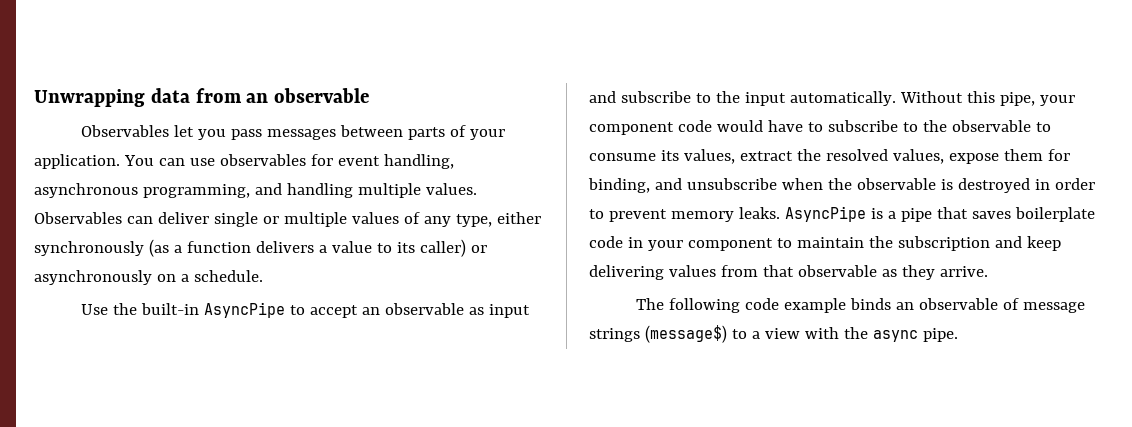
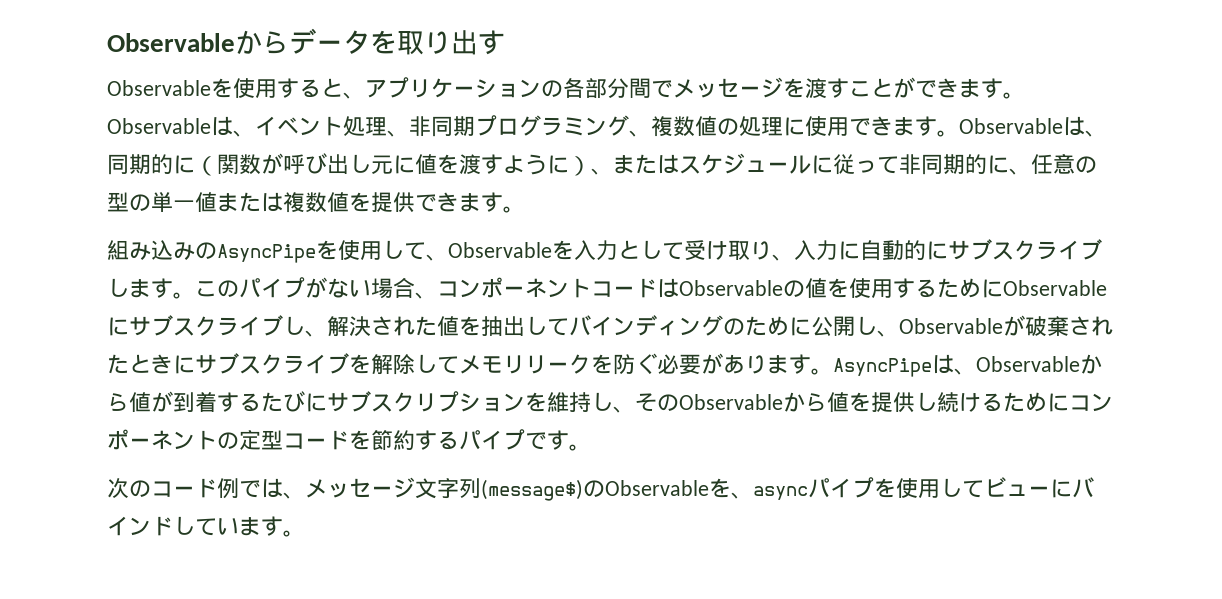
- Unwrapping data from an observable
- Observables let you pass messages between parts of your application. You can use observables for event handling, asynchronous programming, and handling multiple values. Observables can deliver single or multiple values of any type, either synchronously (as a function delivers a value to its caller) or asynchronously on a schedule.
- Use the built-in AsyncPipe to accept an observable as input and subscribe to the input automatically. Without this pipe, your component code would have to subscribe to the observable to consume its values, extract the resolved values, expose them for binding, and unsubscribe when the observable is destroyed in order to prevent memory leaks. AsyncPipe is a pipe that saves boilerplate code in your component to maintain the subscription and keep delivering values from that observable as they arrive.
- The following code example binds an observable of message strings (message$) to a view with the async pipe.
+ Observableからデータを取り出す
+ Observableを使用すると、アプリケーションの各部分間でメッセージを渡すことができます。Observableは、イベント処理、非同期プログラミング、複数値の処理に使用できます。Observableは、同期的に（関数が呼び出し元に値を渡すように）、またはスケジュールに従って非同期的に、任意の型の単一値または複数値を提供できます。
+ 組み込みのAsyncPipeを使用して、Observableを入力として受け取り、入力に自動的にサブスクライブします。このパイプがない場合、コンポーネントコードはObservableの値を使用するためにObservableにサブスクライブし、解決された値を抽出してバインディングのために公開し、Observableが破棄されたときにサブスクライブを解除してメモリリークを防ぐ必要があります。AsyncPipeは、Observableから値が到着するたびにサブスクリプションを維持し、そのObservableから値を提供し続けるためにコンポーネントの定型コードを節約するパイプです。
+ 次のコード例では、メッセージ文字列(message$)のObservableを、asyncパイプを使用してビューにバインドしています。

